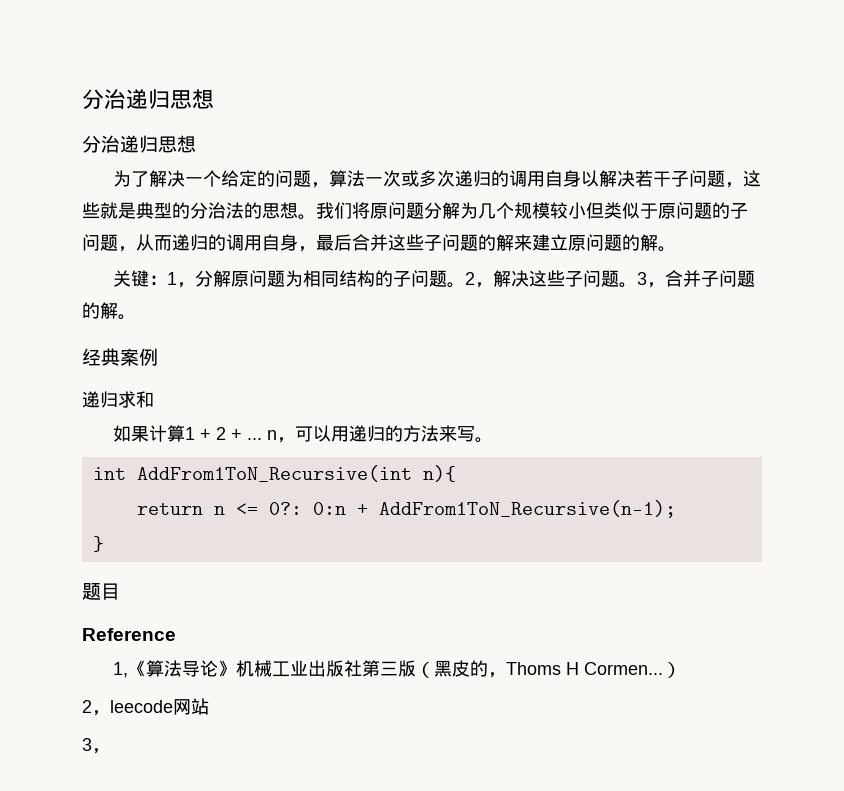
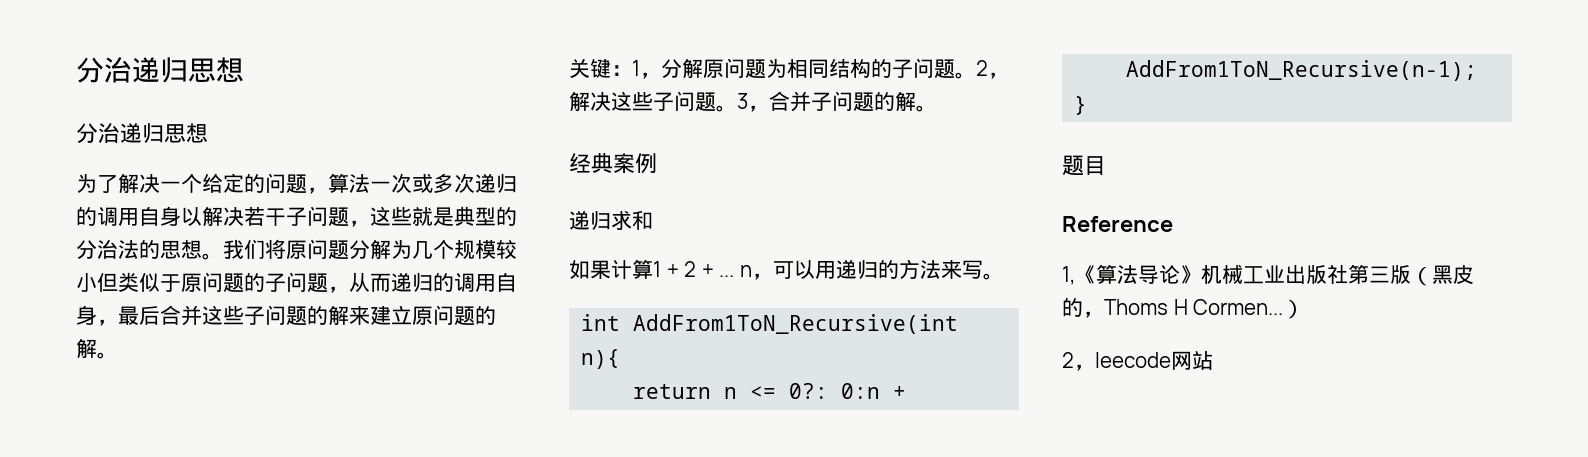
  2，leecode网站
- 3，

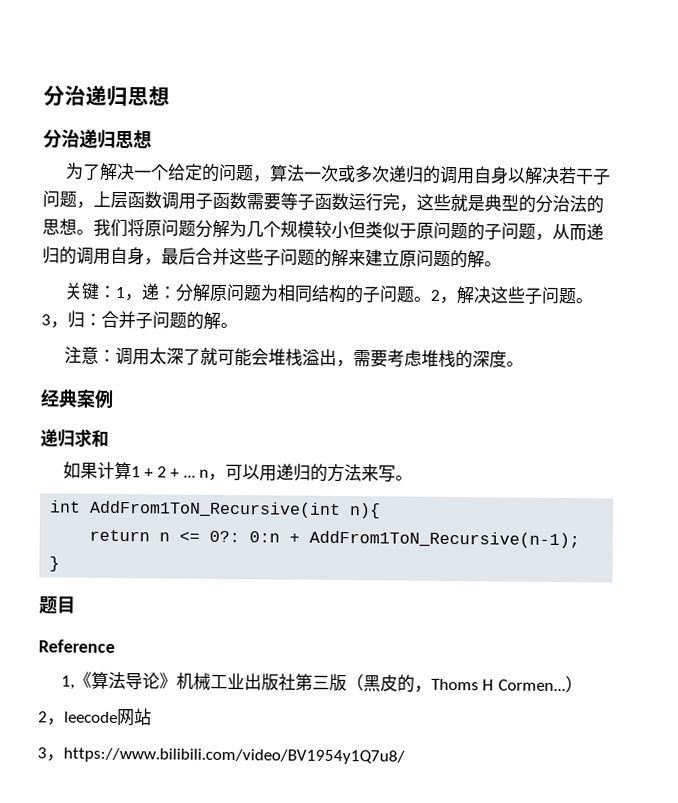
- 为了解决一个给定的问题，算法一次或多次递归的调用自身以解决若干子问题，这些就是典型的分治法的思想。
+ 为了解决一个给定的问题，算法一次或多次递归的调用自身以解决若干子问题，上层函数调用子函数需要等子函数运行完，这些就是典型的分治法的思想。
- 关键：1，分解原问题为相同结构的子问题。
+ 关键：1，递：分解原问题为相同结构的子问题。
- 3，合并子问题的解。
+ 3，归：合并子问题的解。
+ 注意：调用太深了就可能会堆栈溢出，需要考虑堆栈的深度。
+ 3，https://www.bilibili.com/video/BV1954y1Q7u8/

